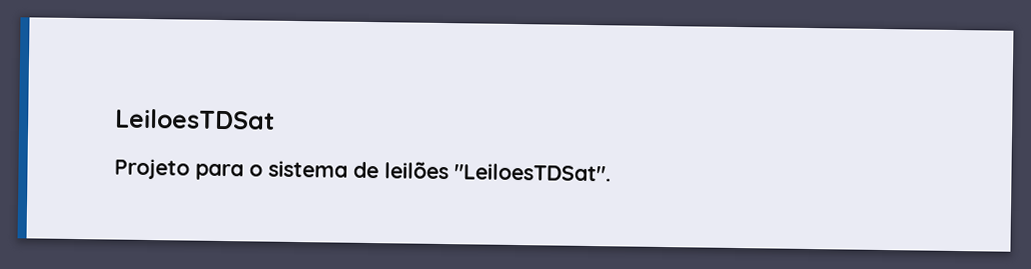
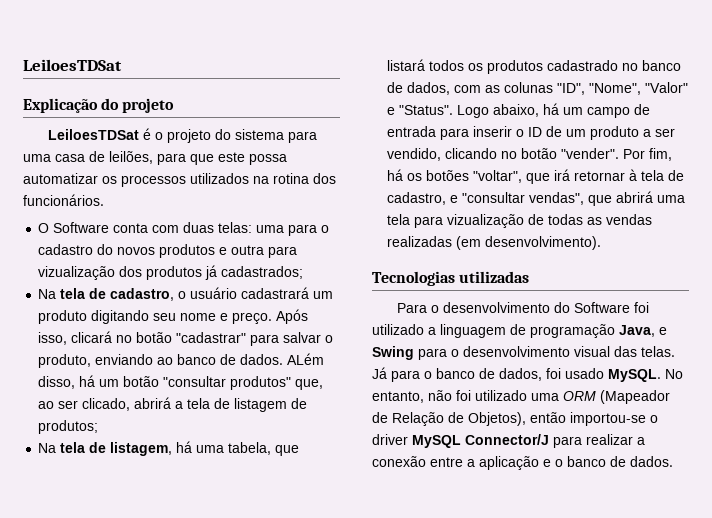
- Projeto para o sistema de leilões "LeiloesTDSat".
+ Explicação do projeto
+ LeiloesTDSat é o projeto do sistema para uma casa de leilões, para que este possa automatizar os processos utilizados na rotina dos funcionários.
+ O Software conta com duas telas: uma para o cadastro do novos produtos e outra para vizualização dos produtos já cadastrados;
+ Na tela de cadastro, o usuário cadastrará um produto digitando seu nome e preço. Após isso, clicará no botão "cadastrar" para salvar o produto, enviando ao banco de dados. ALém disso, há um botão "consultar produtos" que, ao ser clicado, abrirá a tela de listagem de produtos;
+ Na tela de listagem, há uma tabela, que listará todos os produtos cadastrado no banco de dados, com as colunas "ID", "Nome", "Valor" e "Status". Logo abaixo, há um campo de entrada para inserir o ID de um produto a ser vendido, clicando no botão "vender". Por fim, há os botões "voltar", que irá retornar à tela de cadastro, e "consultar vendas", que abrirá uma tela para vizualização de todas as vendas realizadas (em desenvolvimento).
+ Tecnologias utilizadas
+ Para o desenvolvimento do Software foi utilizado a linguagem de programação Java, e Swing para o desenvolvimento visual das telas. Já para o banco de dados, foi usado MySQL. No entanto, não foi utilizado uma ORM (Mapeador de Relação de Objetos), então importou-se o driver MySQL Connector/J para realizar a conexão entre a aplicação e o banco de dados.

